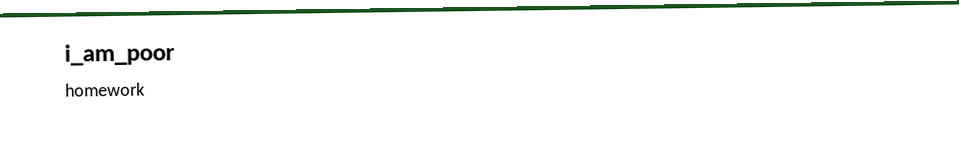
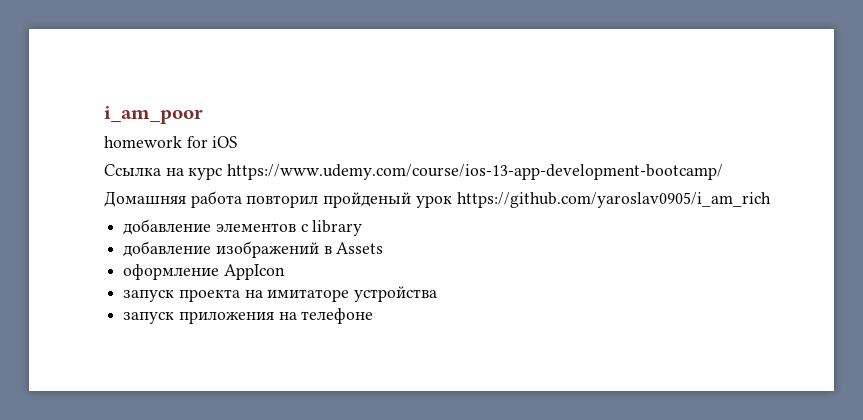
- homework
+ homework for iOS
+ Ссылка на курс https://www.udemy.com/course/ios-13-app-development-bootcamp/
+ Домашняя работа повторил пройденый урок https://github.com/yaroslav0905/i_am_rich
+ добавление элементов с library
+ добавление изображений в Assets
+ оформление AppIcon
+ запуск проекта на имитаторе устройства
+ запуск приложения на телефоне

